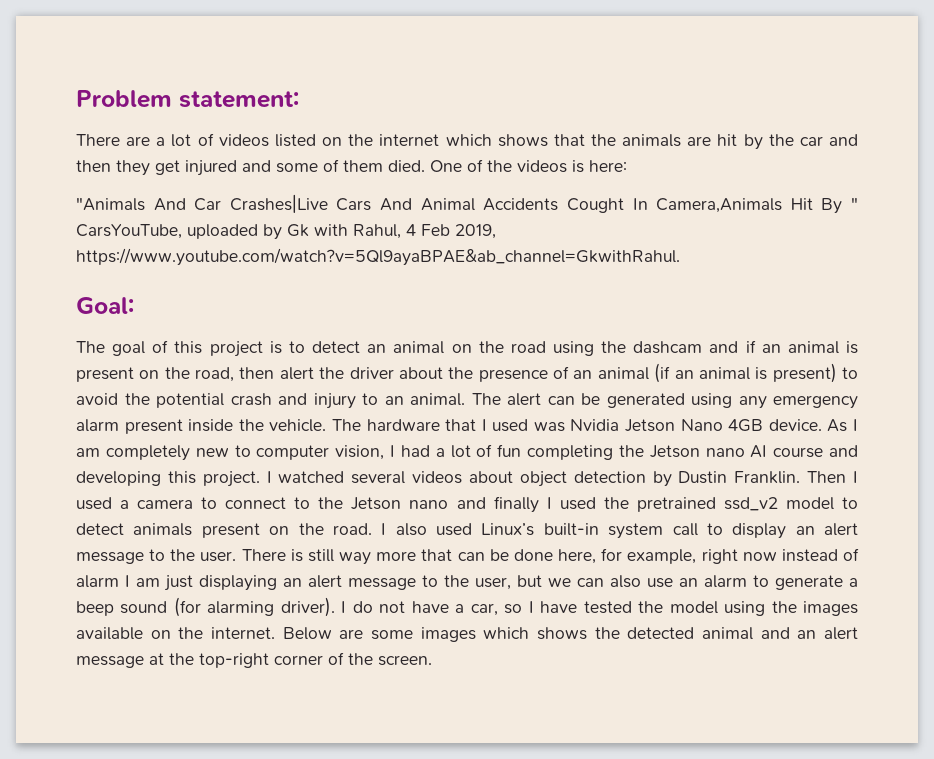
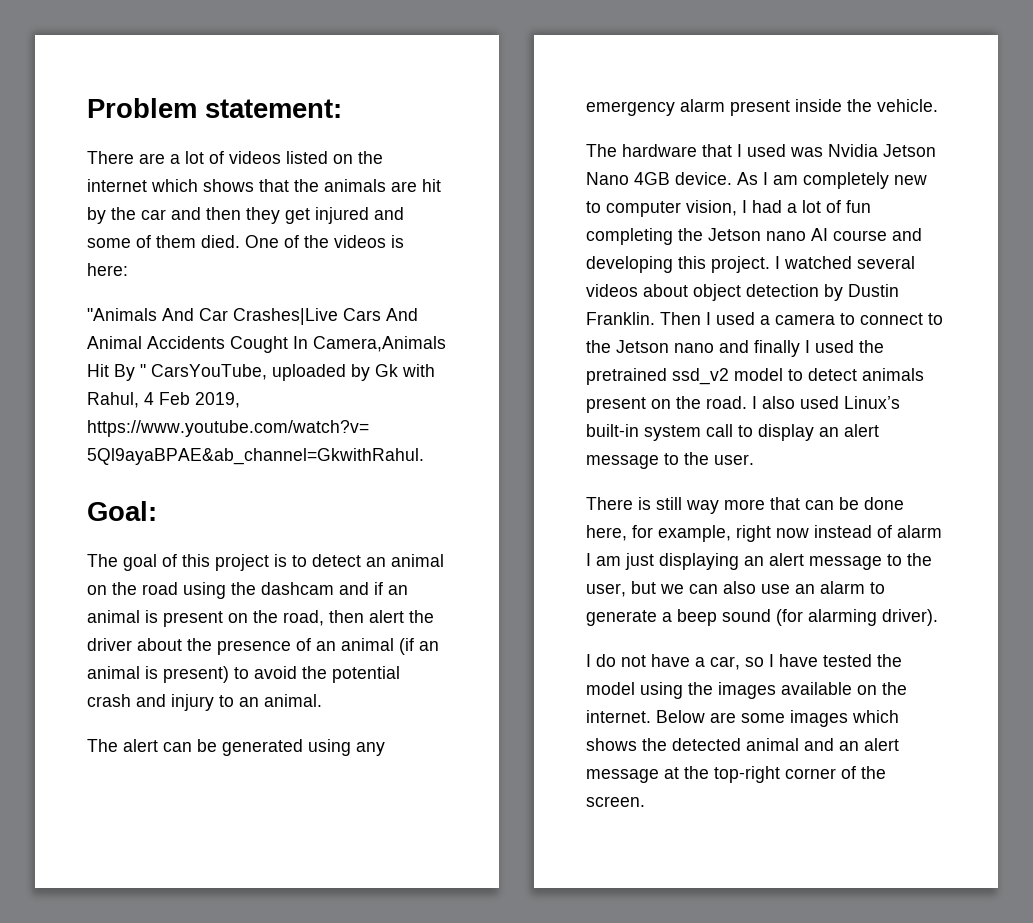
- The goal of this project is to detect an animal on the road using the dashcam and if an animal is present on the road, then alert the driver about the presence of an animal (if an animal is present) to avoid the potential crash and injury to an animal. The alert can be generated using any emergency alarm present inside the vehicle. The hardware that I used was Nvidia Jetson Nano 4GB device.
+ The goal of this project is to detect an animal on the road using the dashcam and if an animal is present on the road, then alert the driver about the presence of an animal (if an animal is present) to avoid the potential crash and injury to an animal.
+ The alert can be generated using any emergency alarm present inside the vehicle.
+ The hardware that I used was Nvidia Jetson Nano 4GB device.
- I also used Linux’s built-in system call to display an alert message to the user. There is still way more that can be done here, for example, right now instead of alarm I am just displaying an alert message to the user, but we can also use an alarm to generate a beep sound (for alarming driver). I do not have a car, so I have tested the model using the images available on the internet.
+ I also used Linux’s built-in system call to display an alert message to the user.
+ There is still way more that can be done here, for example, right now instead of alarm I am just displaying an alert message to the user, but we can also use an alarm to generate a beep sound (for alarming driver).
+ I do not have a car, so I have tested the model using the images available on the internet.

